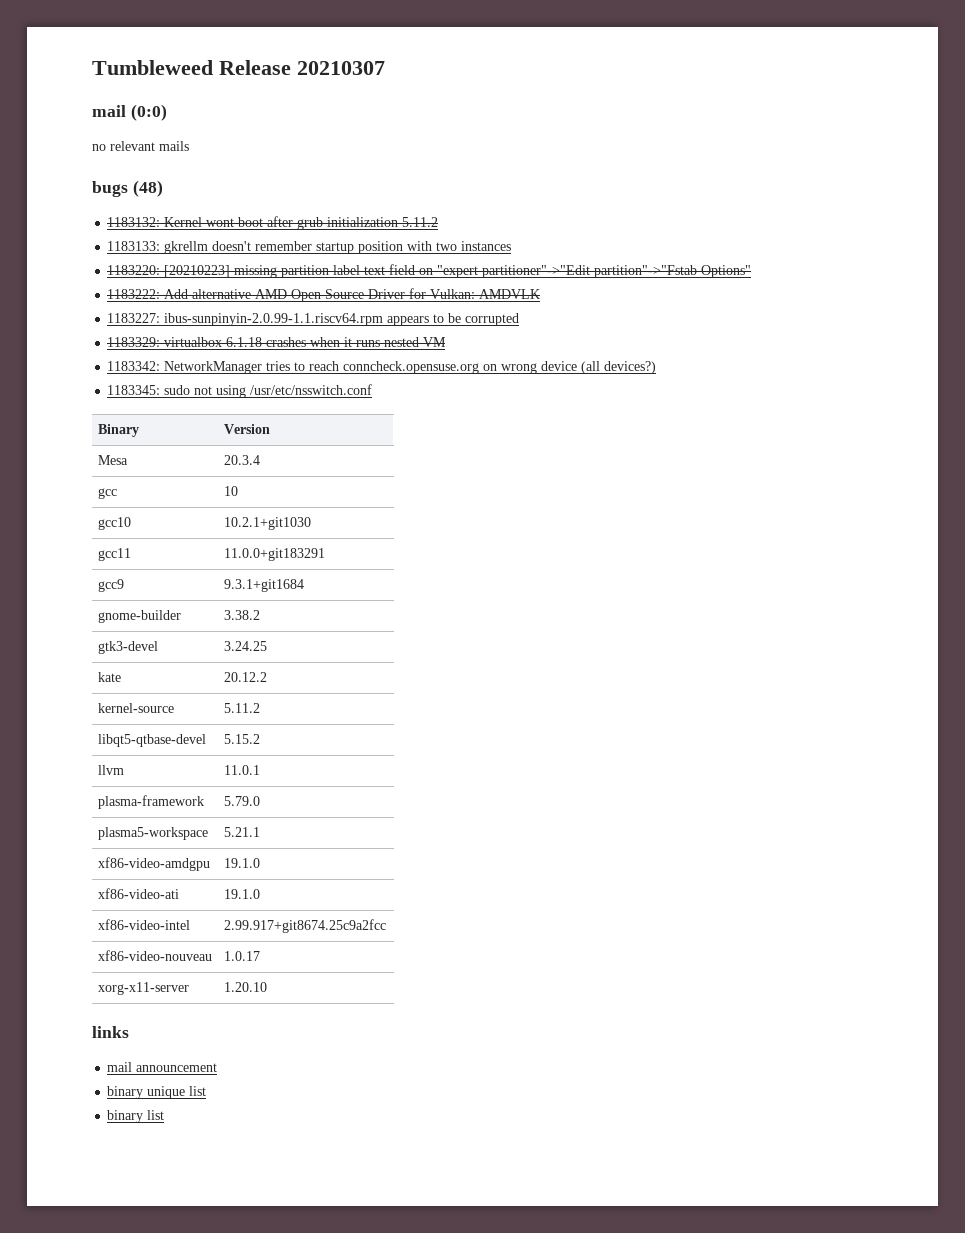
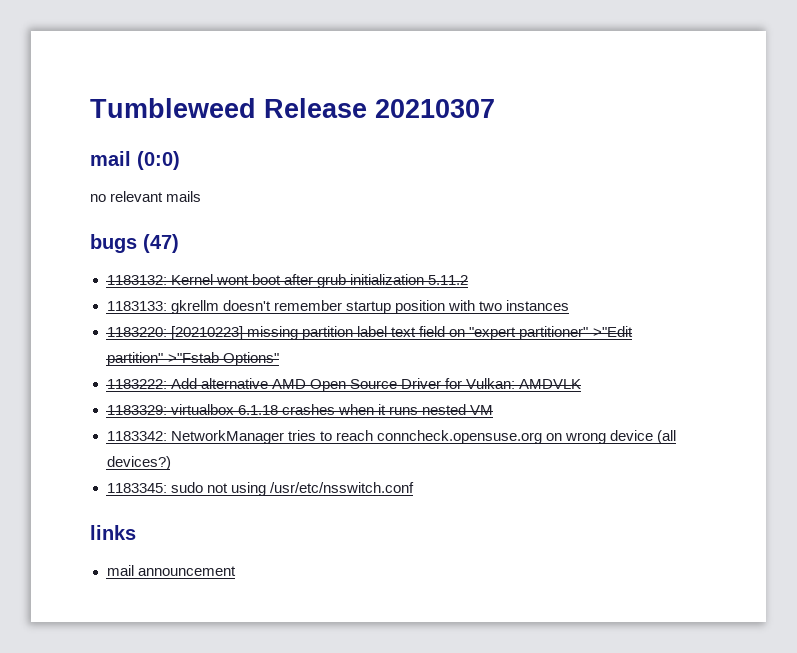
- bugs (48)
+ bugs (47)
- 1183227: ibus-sunpinyin-2.0.99-1.1.riscv64.rpm appears to be corrupted
- Binary | Version
- Mesa | 20.3.4
- gcc | 10
- gcc10 | 10.2.1+git1030
- gcc11 | 11.0.0+git183291
- gcc9 | 9.3.1+git1684
- gnome-builder | 3.38.2
- gtk3-devel | 3.24.25
- kate | 20.12.2
- kernel-source | 5.11.2
- libqt5-qtbase-devel | 5.15.2
- llvm | 11.0.1
- plasma-framework | 5.79.0
- plasma5-workspace | 5.21.1
- xf86-video-amdgpu | 19.1.0
- xf86-video-ati | 19.1.0
- xf86-video-intel | 2.99.917+git8674.25c9a2fcc
- xf86-video-nouveau | 1.0.17
- xorg-x11-server | 1.20.10
  links
  mail announcement
- binary unique list
- binary list

